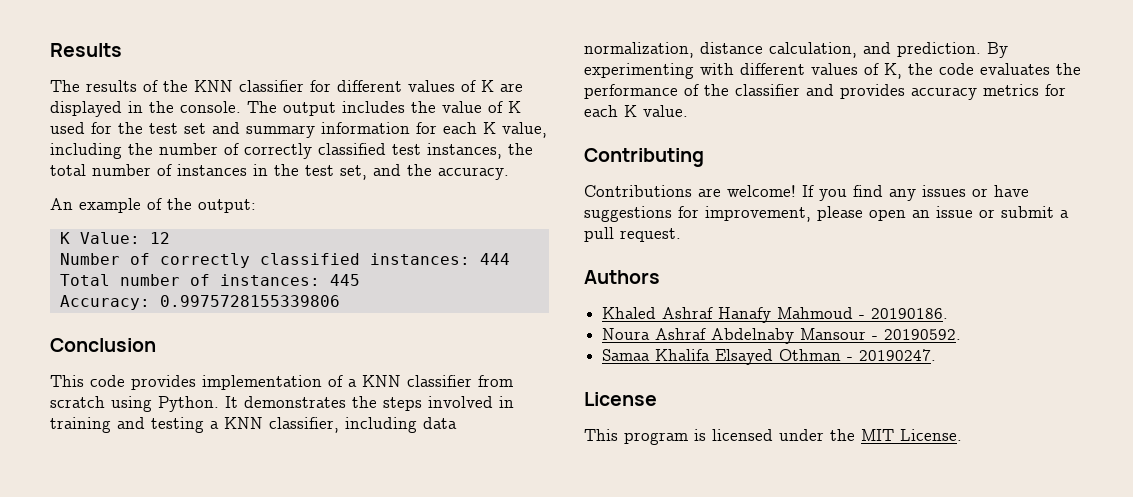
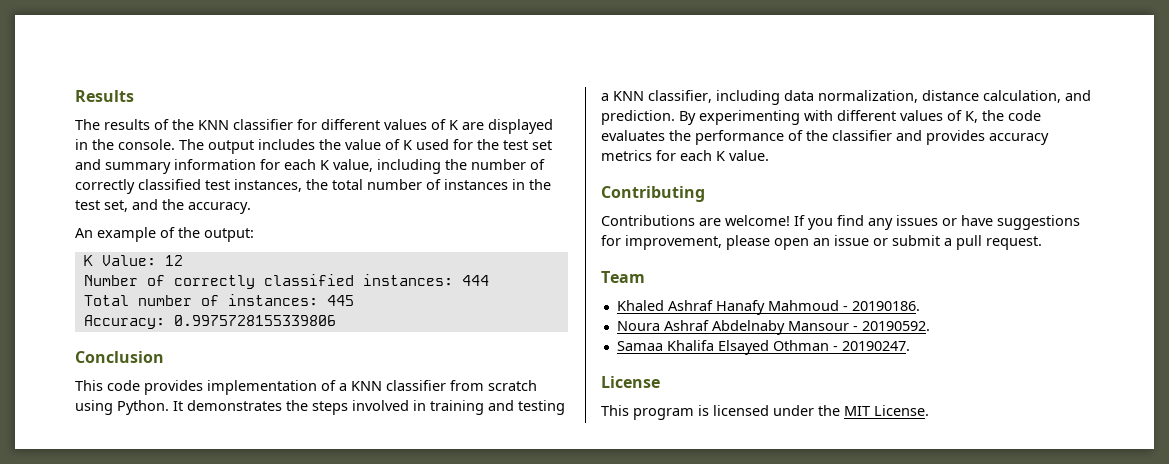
- Authors
+ Team

